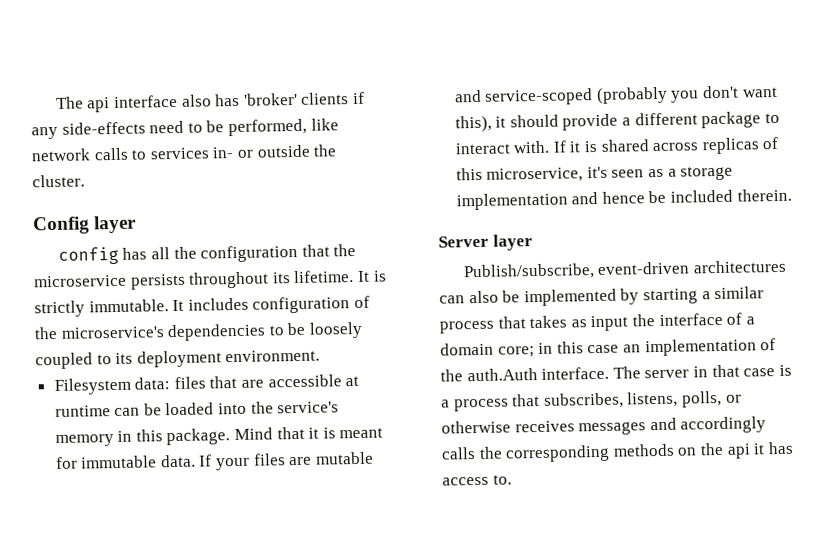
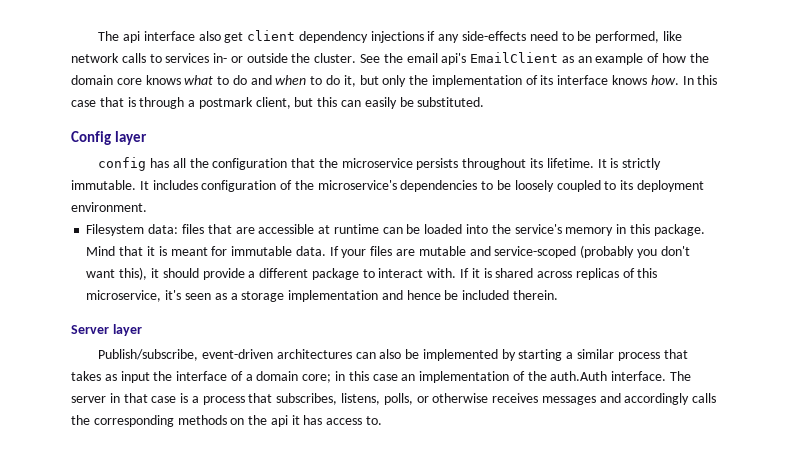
- The api interface also has 'broker' clients if any side-effects need to be performed, like network calls to services in- or outside the cluster.
+ The api interface also get client dependency injections if any side-effects need to be performed, like network calls to services in- or outside the cluster. See the email api's EmailClient as an example of how the domain core knows what to do and when to do it, but only the implementation of its interface knows how. In this case that is through a postmark client, but this can easily be substituted.

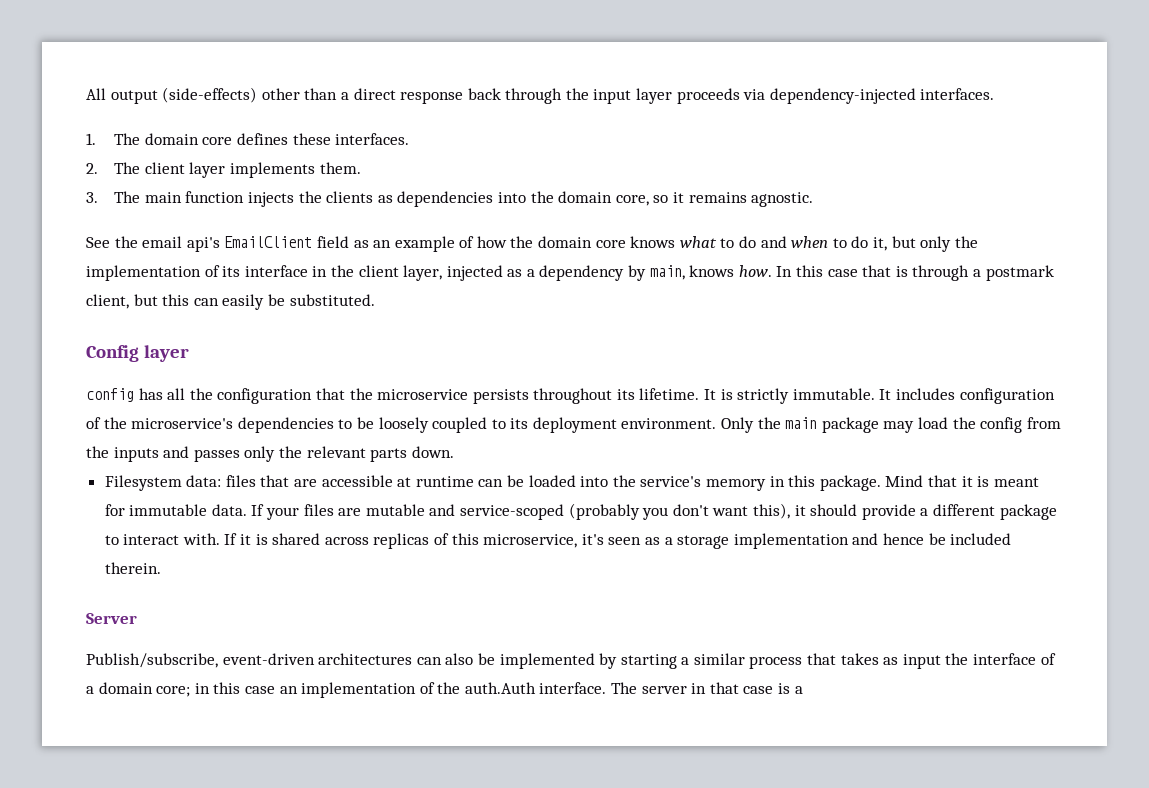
- The api interface also get client dependency injections if any side-effects need to be performed, like network calls to services in- or outside the cluster. See the email api's EmailClient as an example of how the domain core knows what to do and when to do it, but only the implementation of its interface knows how.
+ All output (side-effects) other than a direct response back through the input layer proceeds via dependency-injected interfaces.
+ 1. The domain core defines these interfaces.
+ 2. The client layer implements them.
+ 3. The main function injects the clients as dependencies into the domain core, so it remains agnostic.
+ See the email api's EmailClient field as an example of how the domain core knows what to do and when to do it, but only the implementation of its interface in the client layer, injected as a dependency by main, knows how.
+ Only the main package may load the config from the inputs and passes only the relevant parts down.
- Server layer
+ Server
- The server in that case is a process that subscribes, listens, polls, or otherwise receives messages and accordingly calls the corresponding methods on the api it has access to.
+ The server in that case is a

